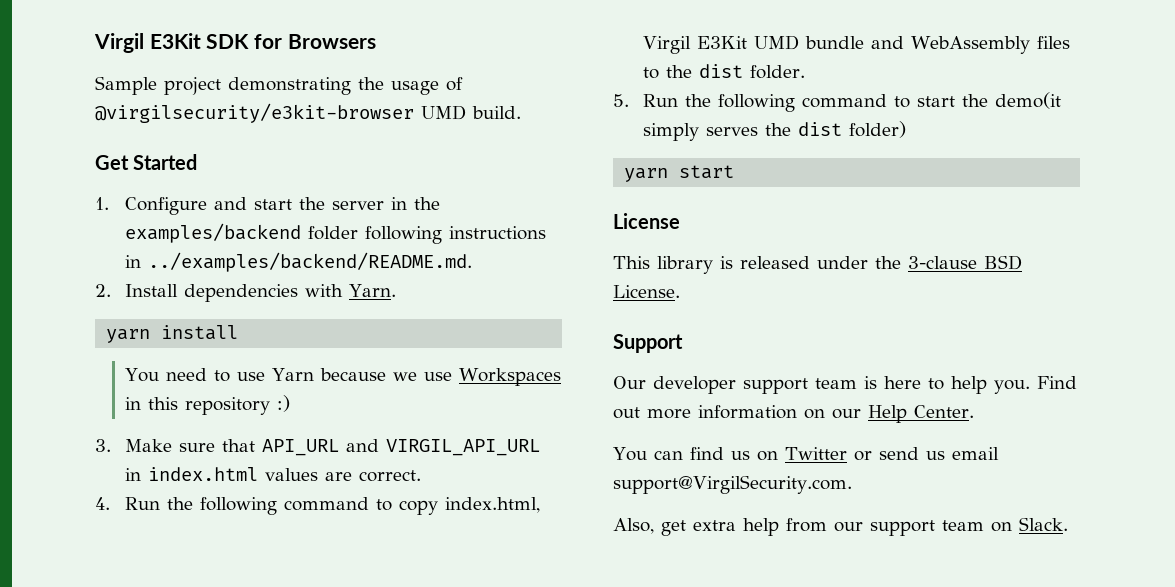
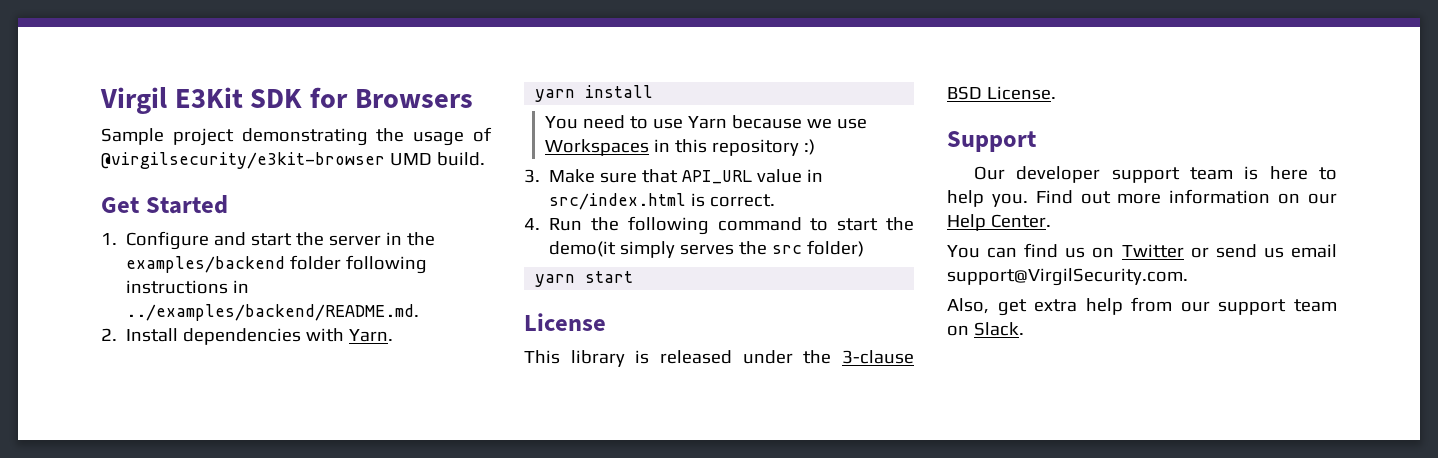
- 3. Make sure that API_URL and VIRGIL_API_URL in index.html values are correct.
- 4. Run the following command to copy index.html, Virgil E3Kit UMD bundle and WebAssembly files to the dist folder.
- 5. Run the following command to start the demo(it simply serves the dist folder)
+ 3. Make sure that API_URL value in src/index.html is correct.
+ 4. Run the following command to start the demo(it simply serves the src folder)

